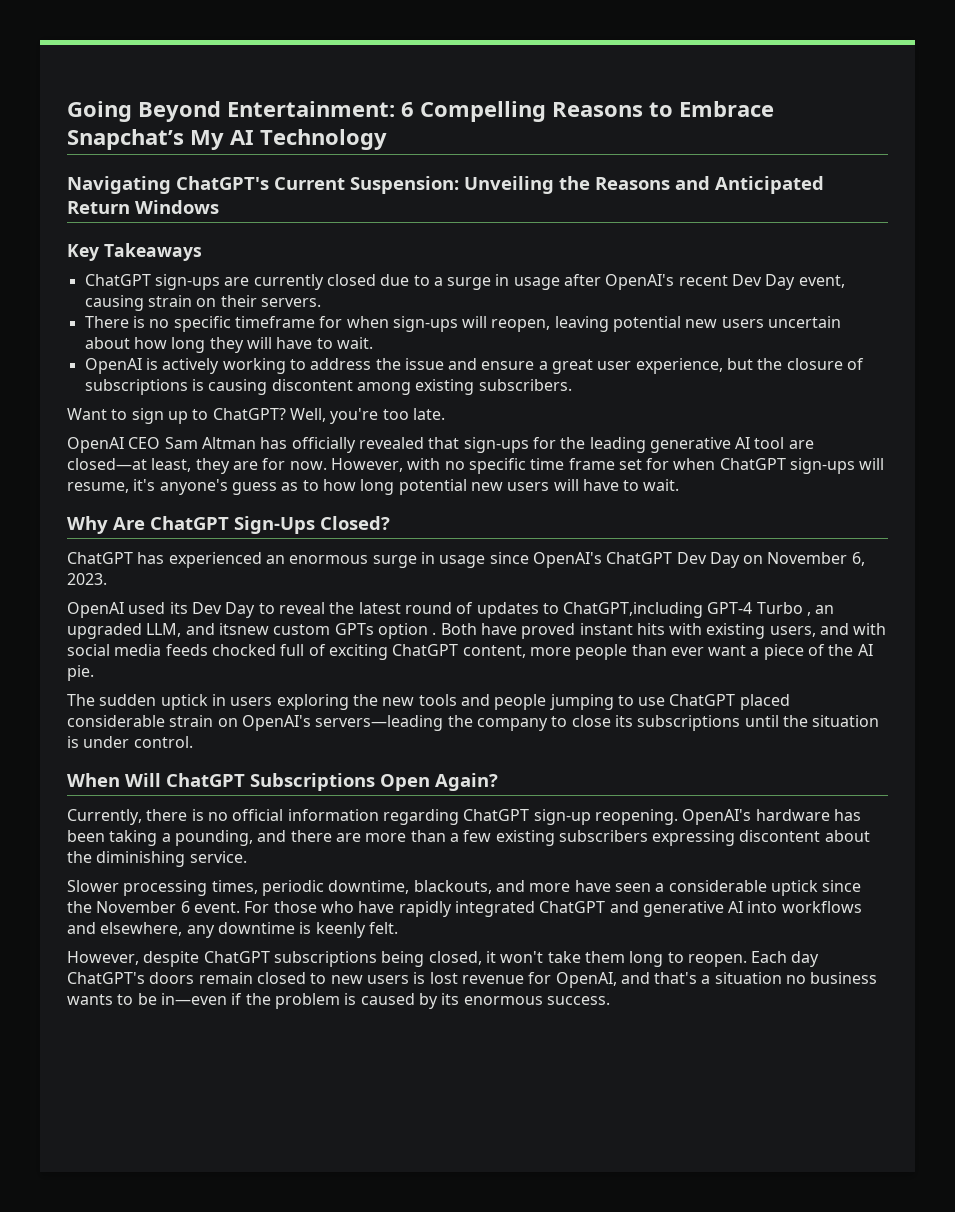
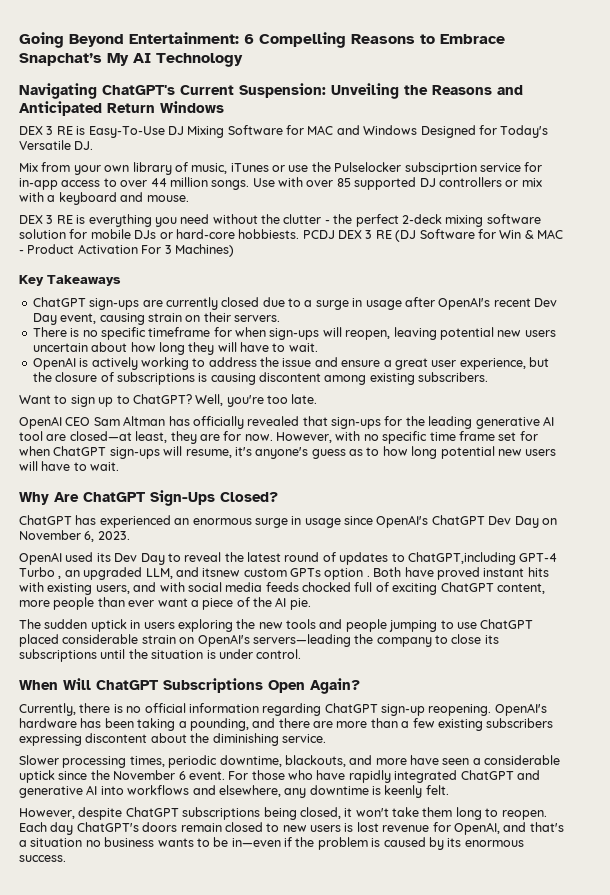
+ DEX 3 RE is Easy-To-Use DJ Mixing Software for MAC and Windows Designed for Today's Versatile DJ.
+ Mix from your own library of music, iTunes or use the Pulselocker subsciprtion service for in-app access to over 44 million songs. Use with over 85 supported DJ controllers or mix with a keyboard and mouse.
+ DEX 3 RE is everything you need without the clutter - the perfect 2-deck mixing software solution for mobile DJs or hard-core hobbiests. PCDJ DEX 3 RE (DJ Software for Win & MAC - Product Activation For 3 Machines)

